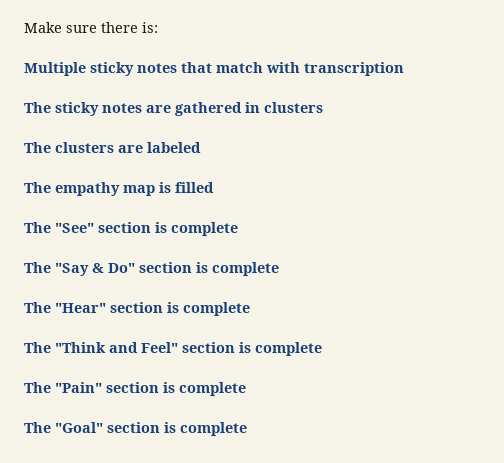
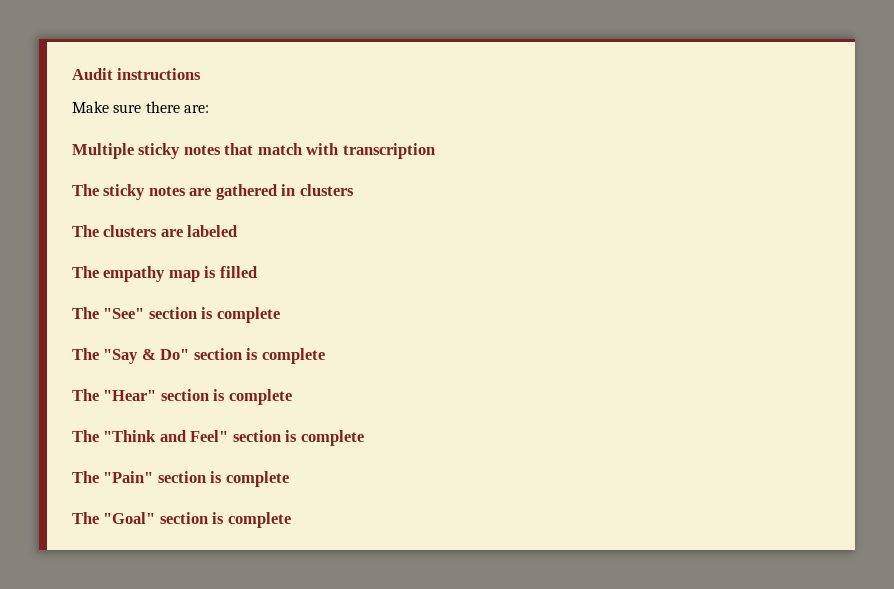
+ Audit instructions
- Make sure there is:
+ Make sure there are:

